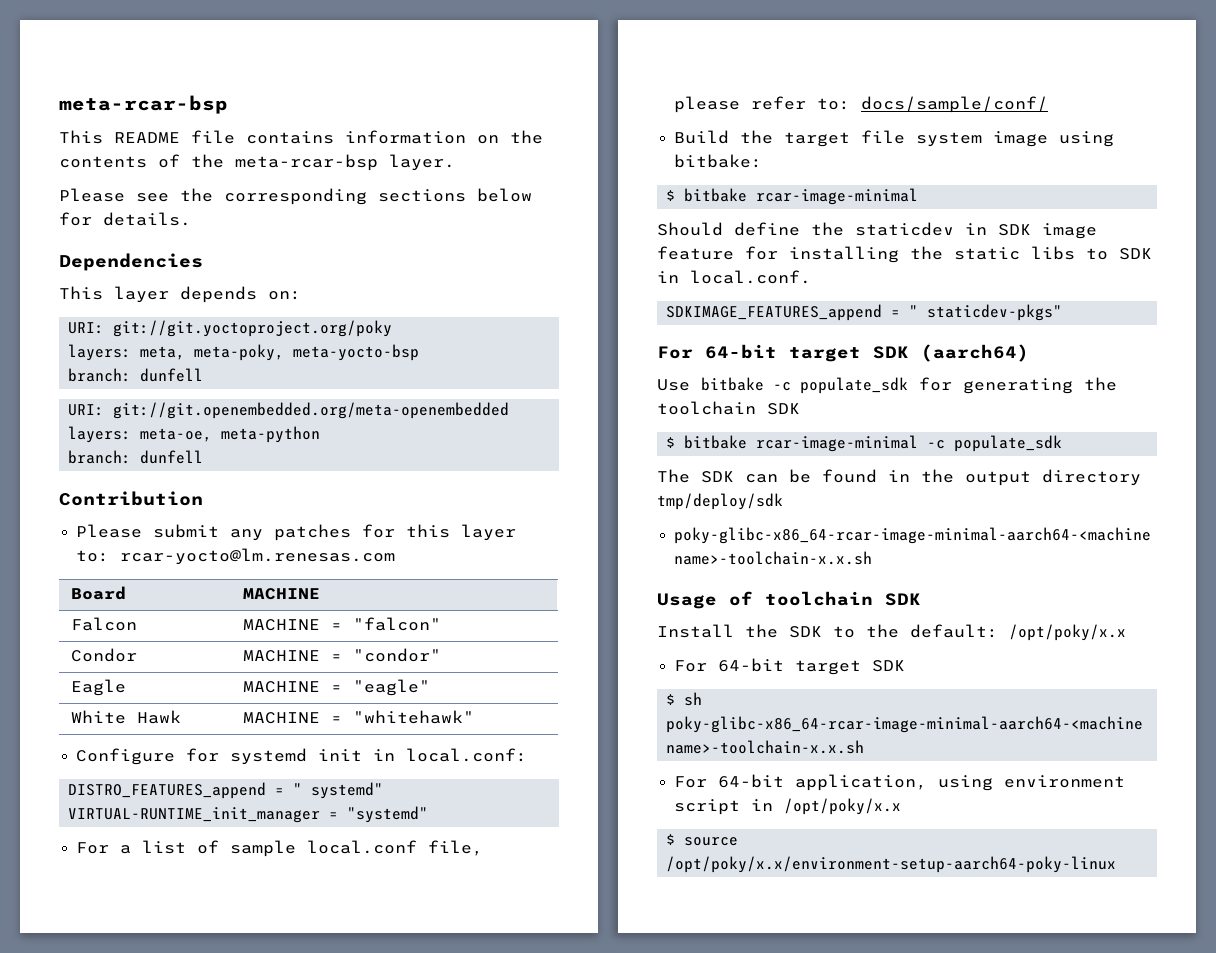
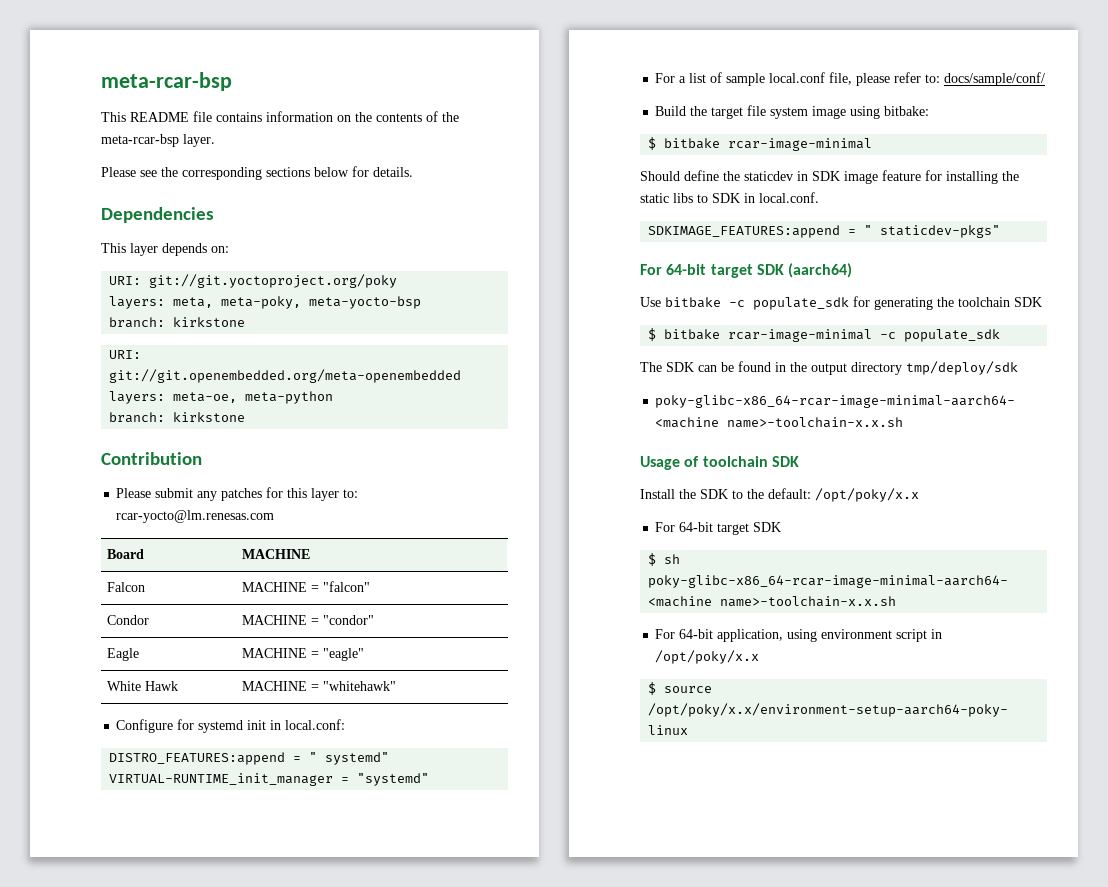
  layers: meta, meta-poky, meta-yocto-bsp
- branch: dunfell
+ branch: kirkstone
  layers: meta-oe, meta-python
- branch: dunfell
+ branch: kirkstone
- DISTRO_FEATURES_append = " systemd"
+ DISTRO_FEATURES:append = " systemd"
- SDKIMAGE_FEATURES_append = " staticdev-pkgs"
+ SDKIMAGE_FEATURES:append = " staticdev-pkgs"

